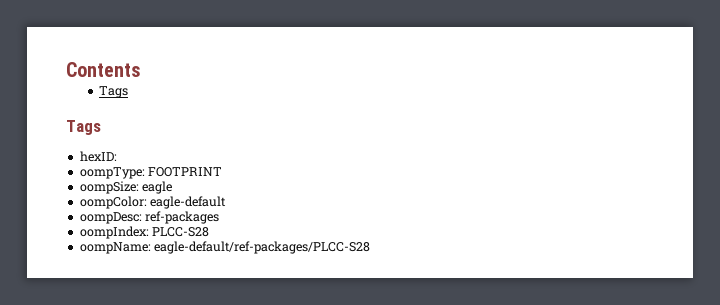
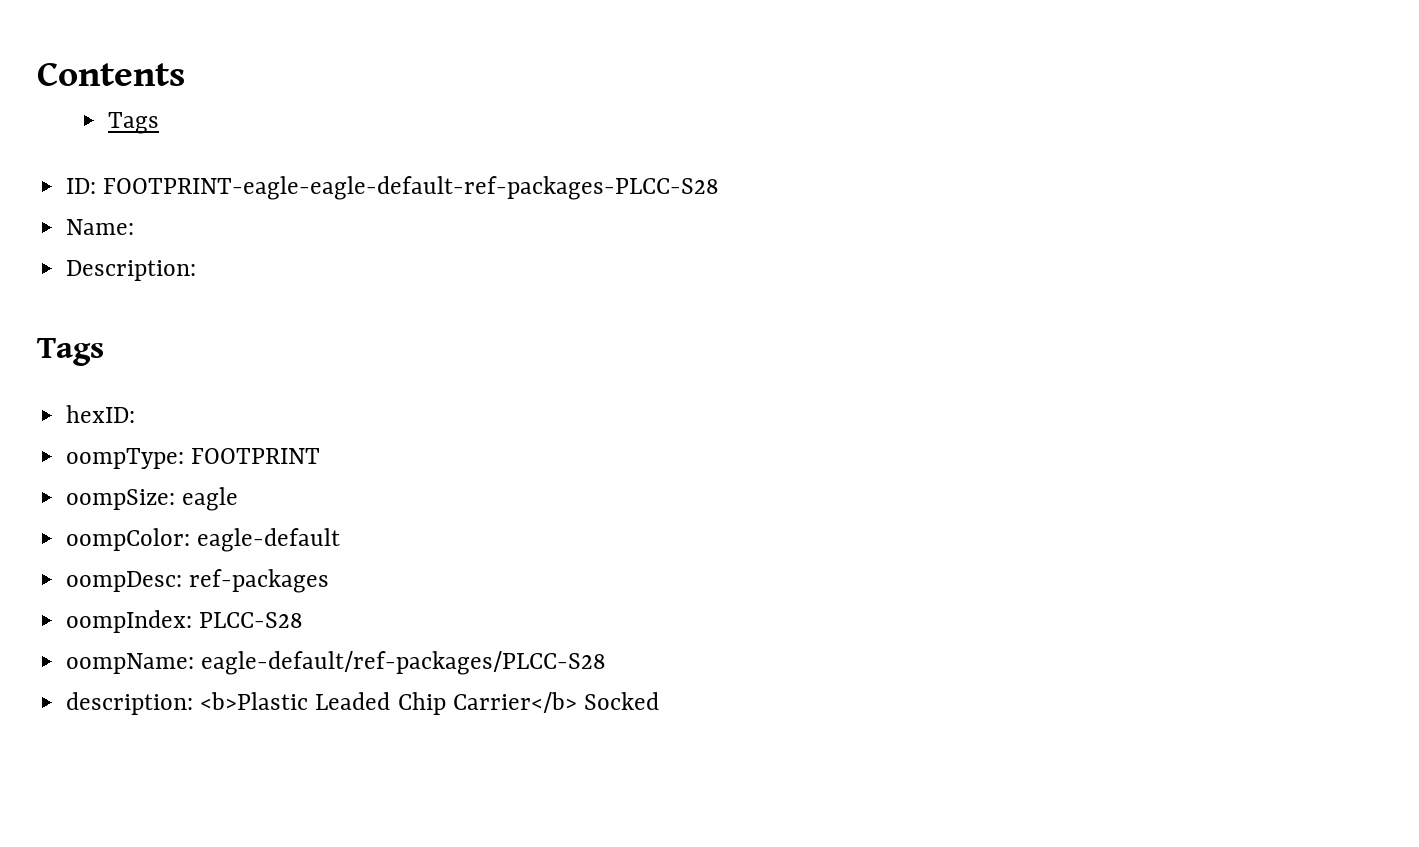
+ ID: FOOTPRINT-eagle-eagle-default-ref-packages-PLCC-S28
+ Name:
+ Description:
+ description: <b>Plastic Leaded Chip Carrier</b> Socked

